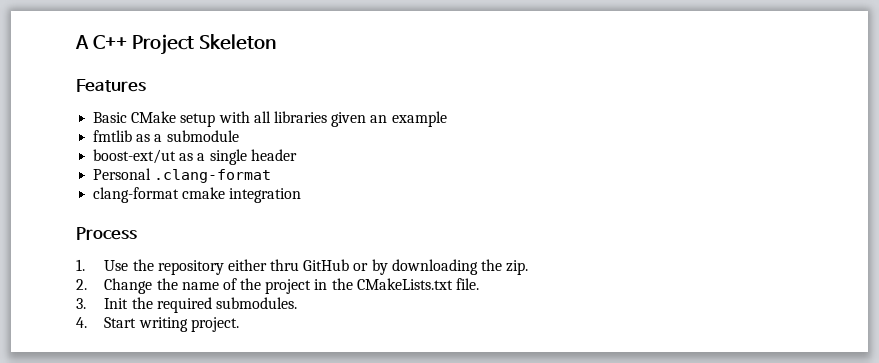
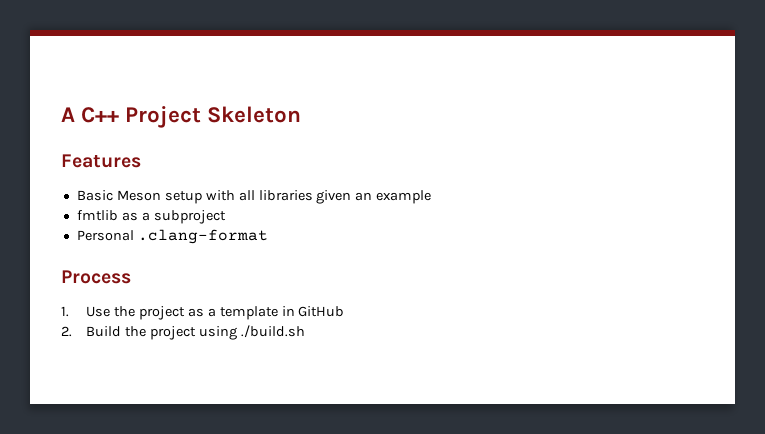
- Basic CMake setup with all libraries given an example
+ Basic Meson setup with all libraries given an example
- fmtlib as a submodule
- boost-ext/ut as a single header
+ fmtlib as a subproject
- clang-format cmake integration
- 1. Use the repository either thru GitHub or by downloading the zip.
- 2. Change the name of the project in the CMakeLists.txt file.
- 3. Init the required submodules.
- 4. Start writing project.
+ 1. Use the project as a template in GitHub
+ 2. Build the project using ./build.sh

